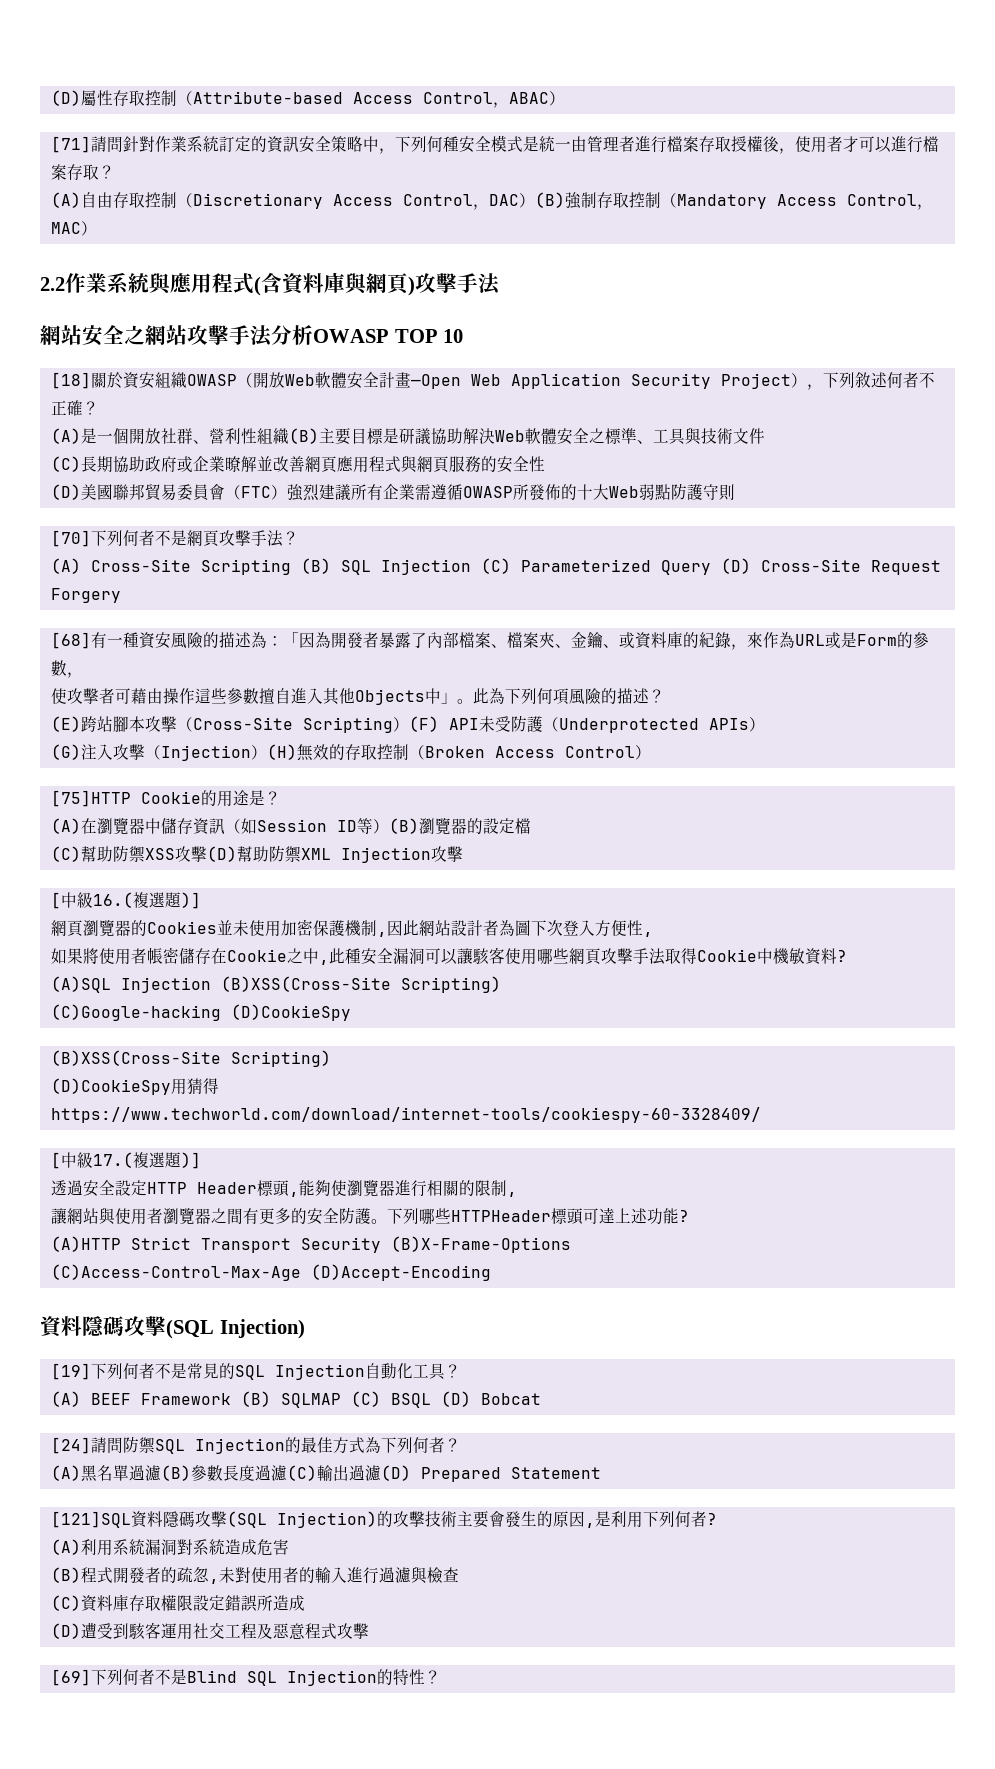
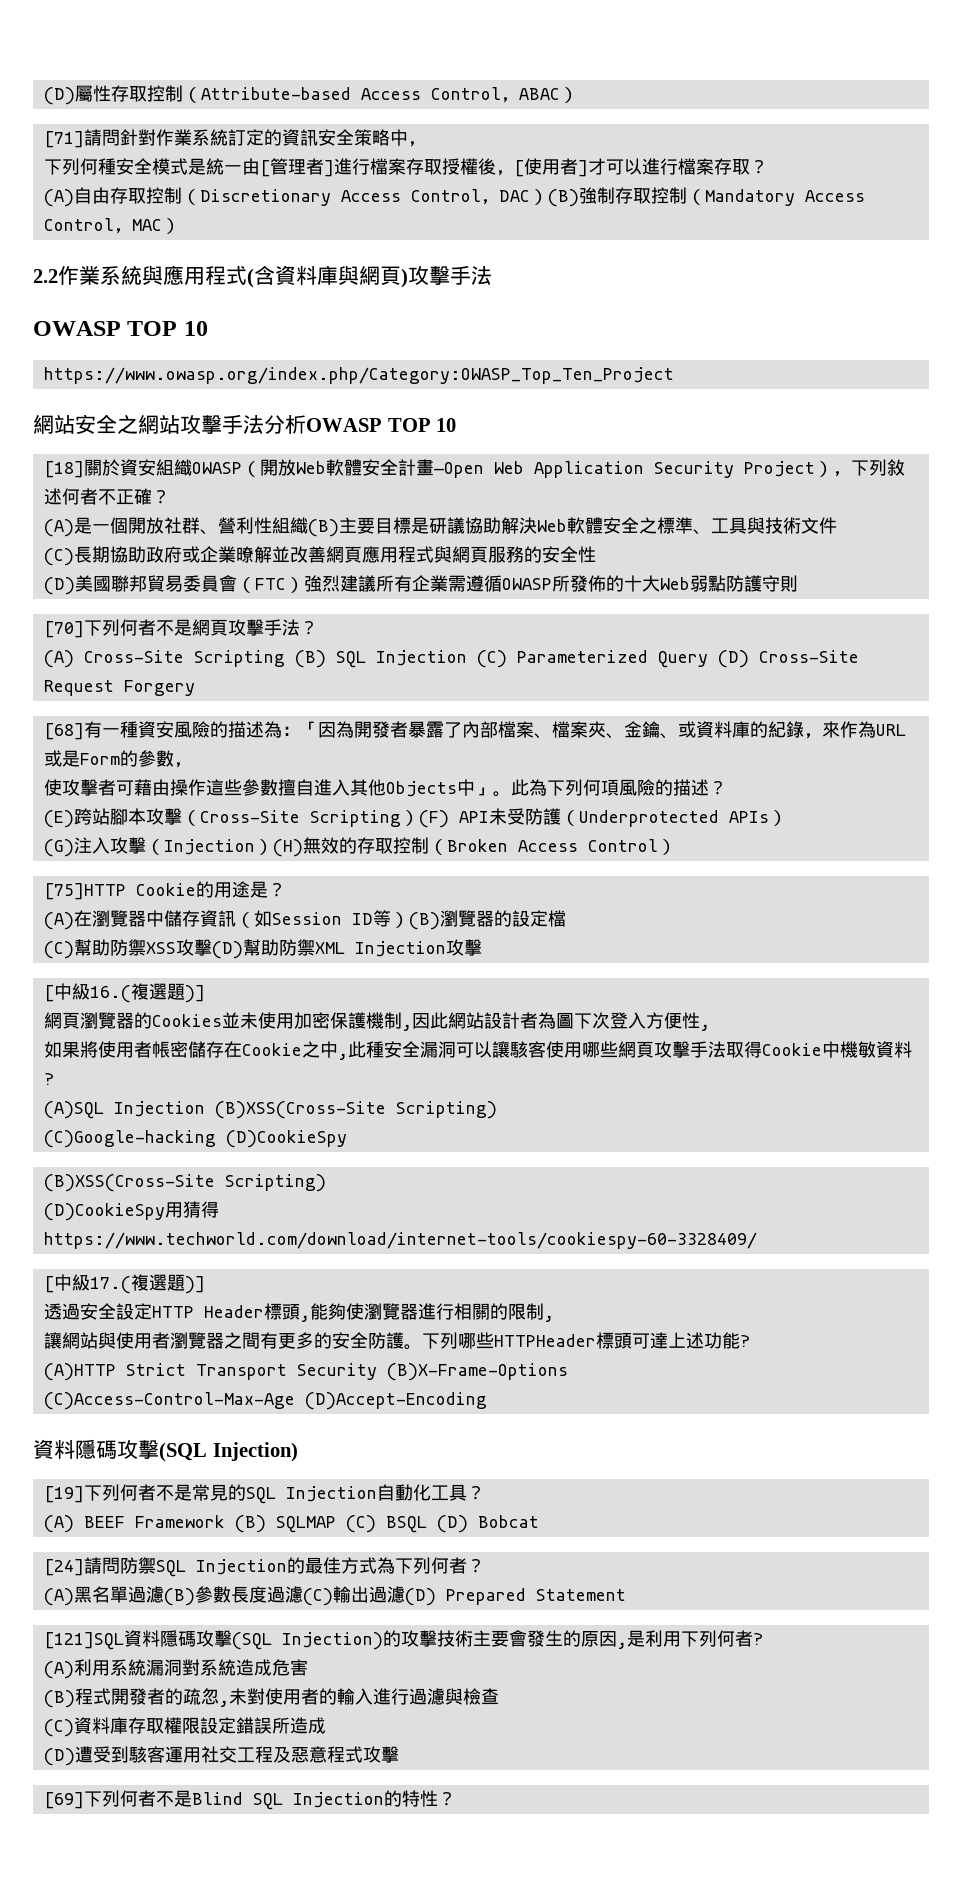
- [71]請問針對作業系統訂定的資訊安全策略中，下列何種安全模式是統一由管理者進行檔案存取授權後，使用者才可以進行檔案存取？
+ [71]請問針對作業系統訂定的資訊安全策略中，
+ 下列何種安全模式是統一由[管理者]進行檔案存取授權後，[使用者]才可以進行檔案存取？
  2.2作業系統與應用程式(含資料庫與網頁)攻擊手法
+ OWASP TOP 10
+ https://www.owasp.org/index.php/Category:OWASP_Top_Ten_Project

